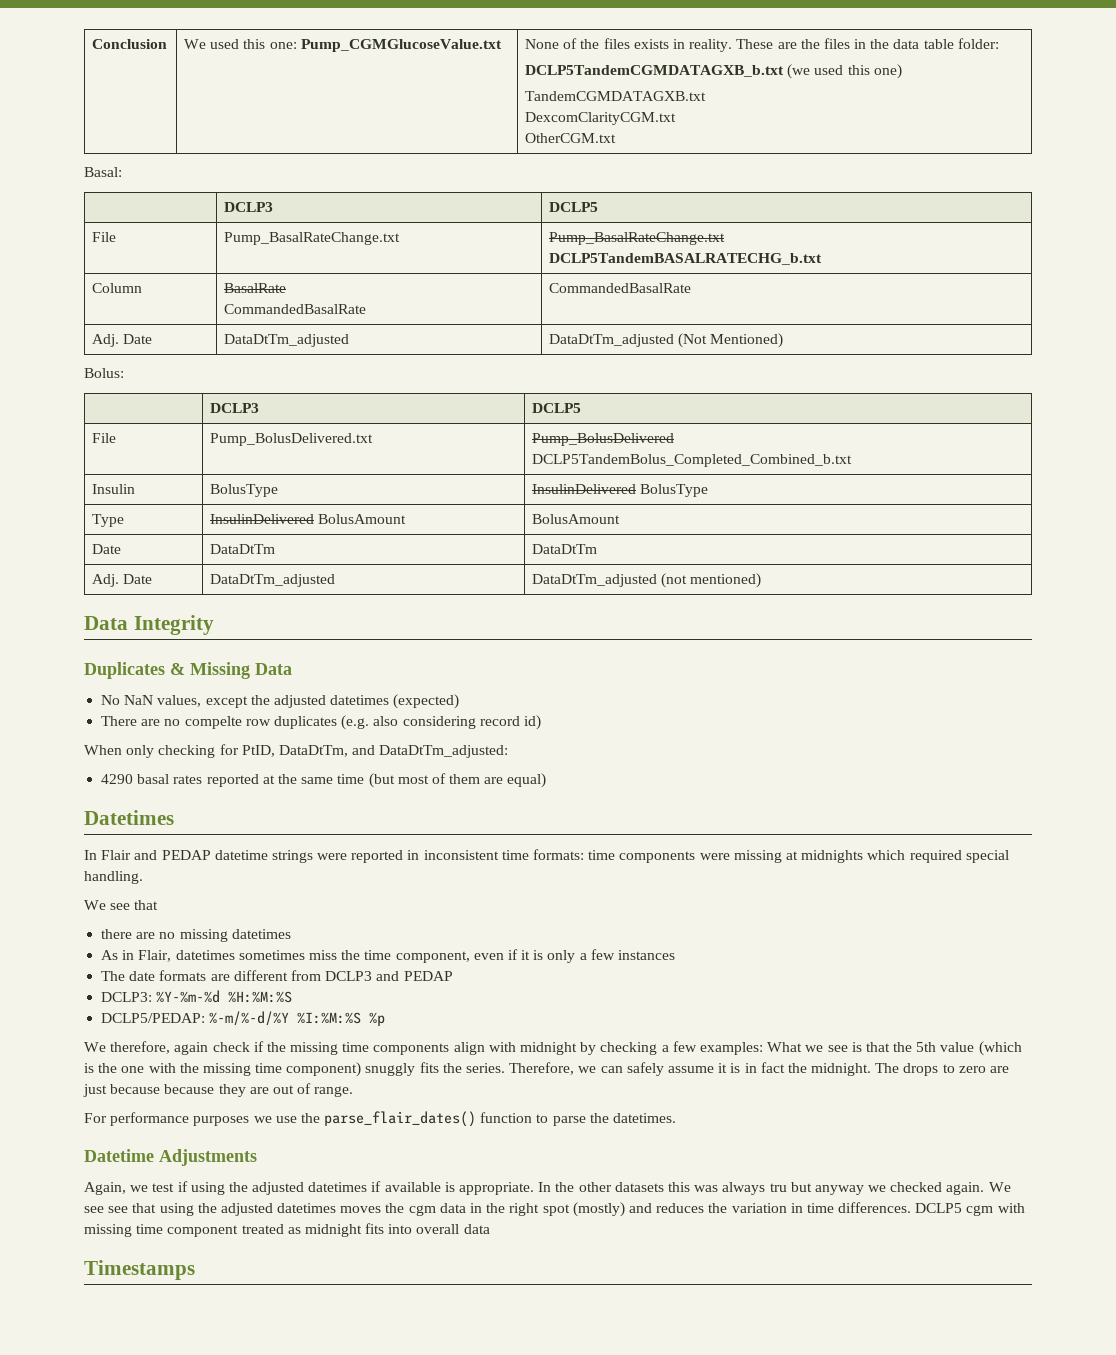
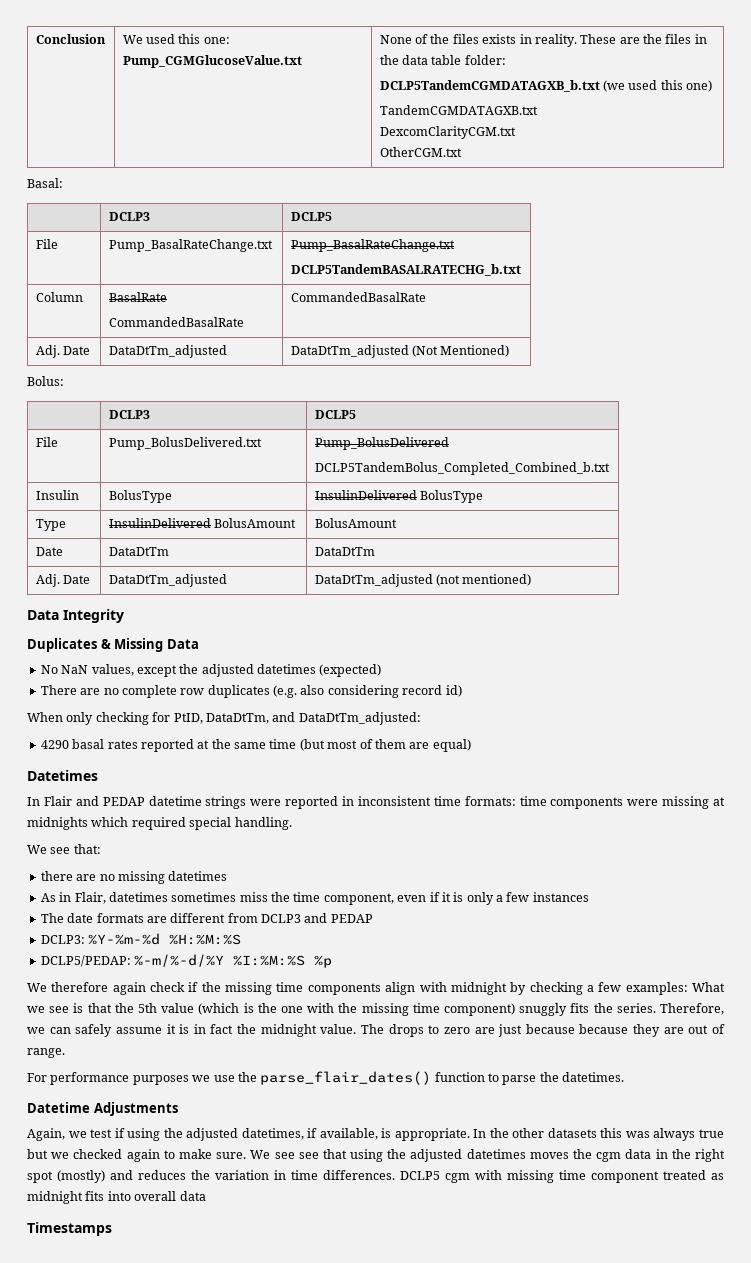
- There are no compelte row duplicates (e.g. also considering record id)
+ There are no complete row duplicates (e.g. also considering record id)
- We see that
+ We see that:
- We therefore, again check if the missing time components align with midnight by checking a few examples: What we see is that the 5th value (which is the one with the missing time component) snuggly fits the series.
+ We therefore again check if the missing time components align with midnight by checking a few examples: What we see is that the 5th value (which is the one with the missing time component) snuggly fits the series.
- Therefore, we can safely assume it is in fact the midnight.
+ Therefore, we can safely assume it is in fact the midnight value.
- Again, we test if using the adjusted datetimes if available is appropriate.
+ Again, we test if using the adjusted datetimes, if available, is appropriate.
- In the other datasets this was always tru but anyway we checked again.
+ In the other datasets this was always true but we checked again to make sure.

